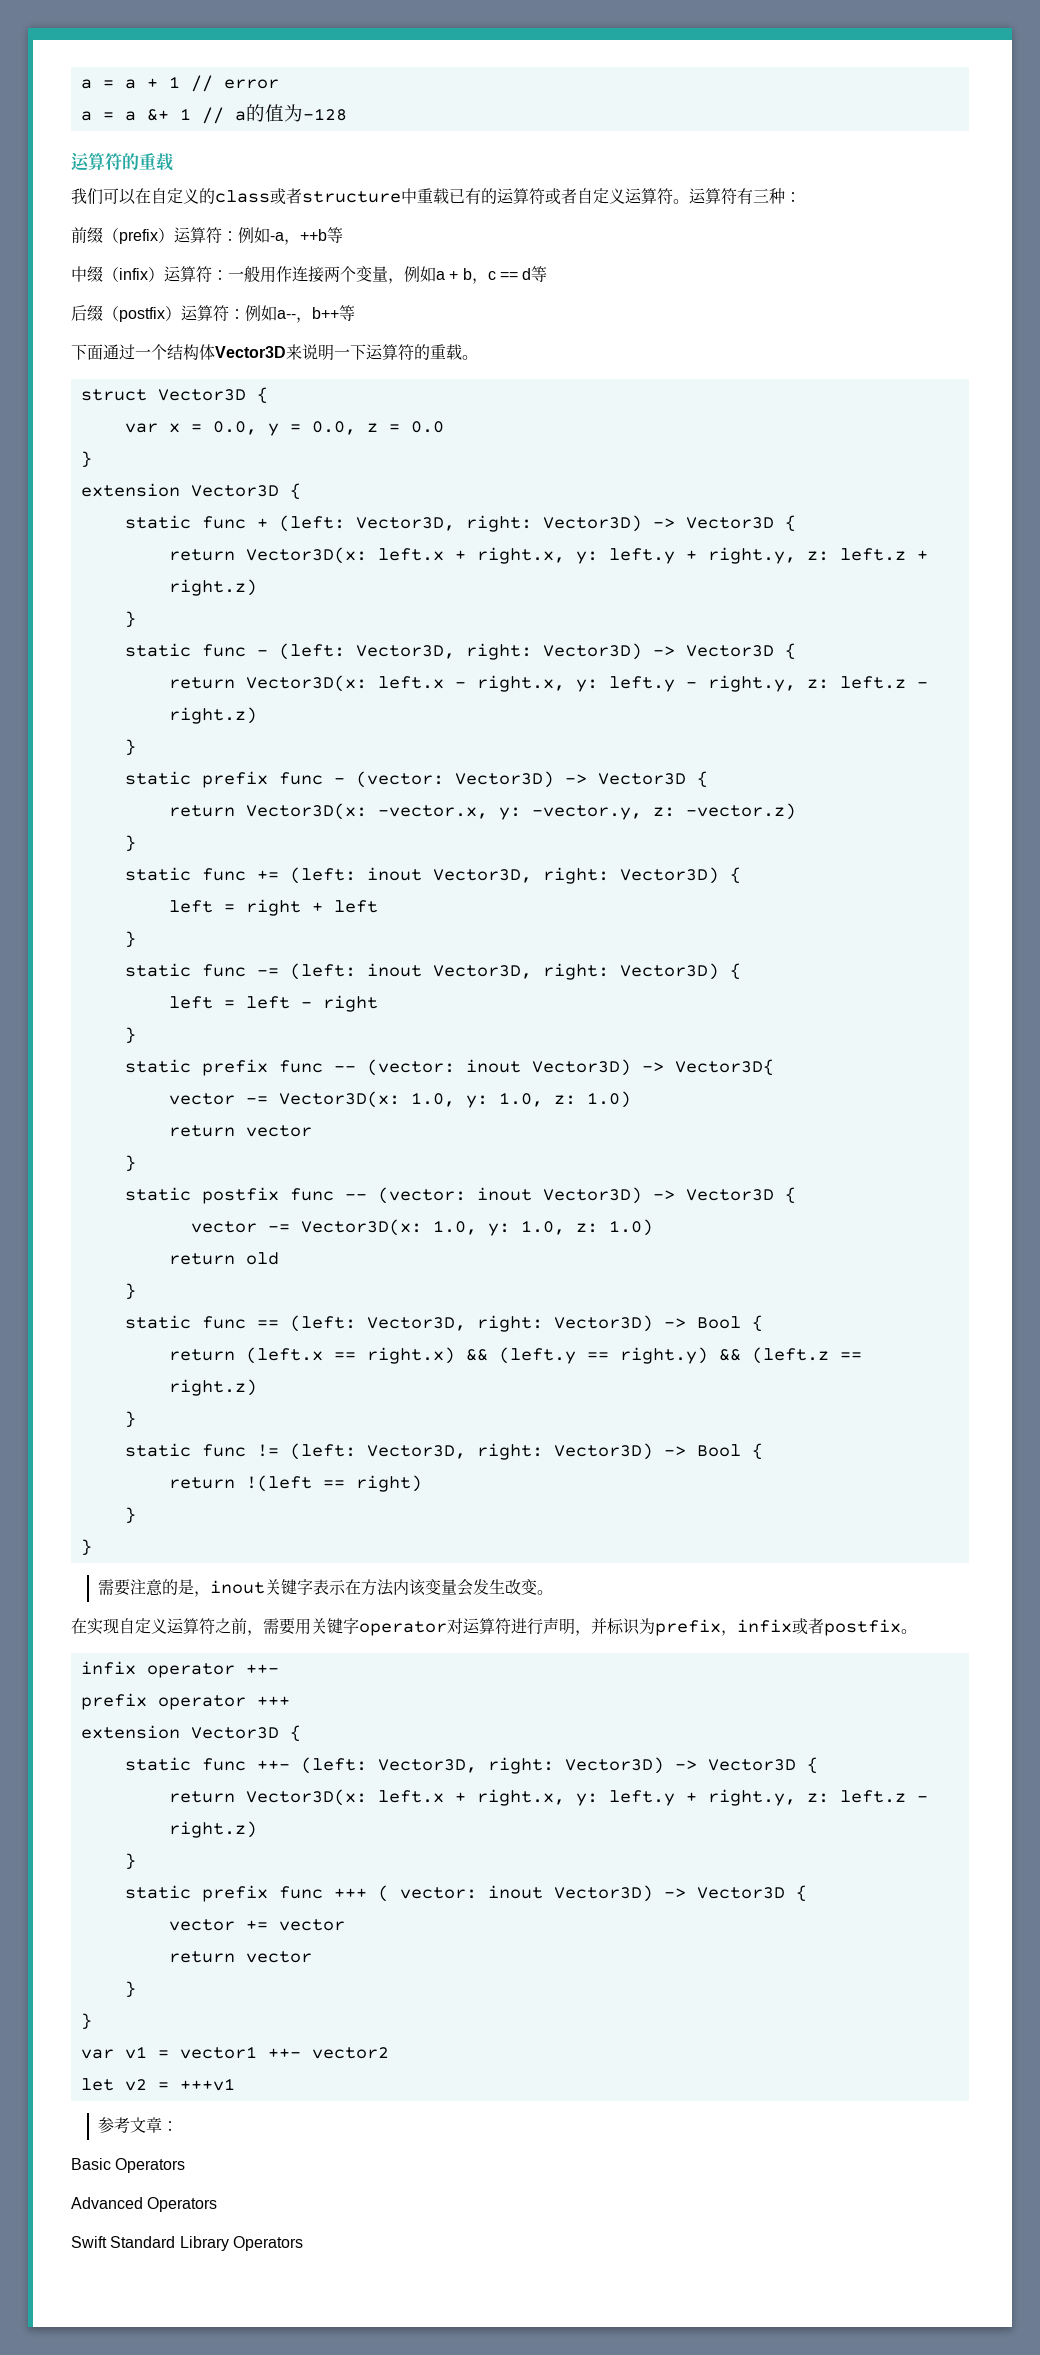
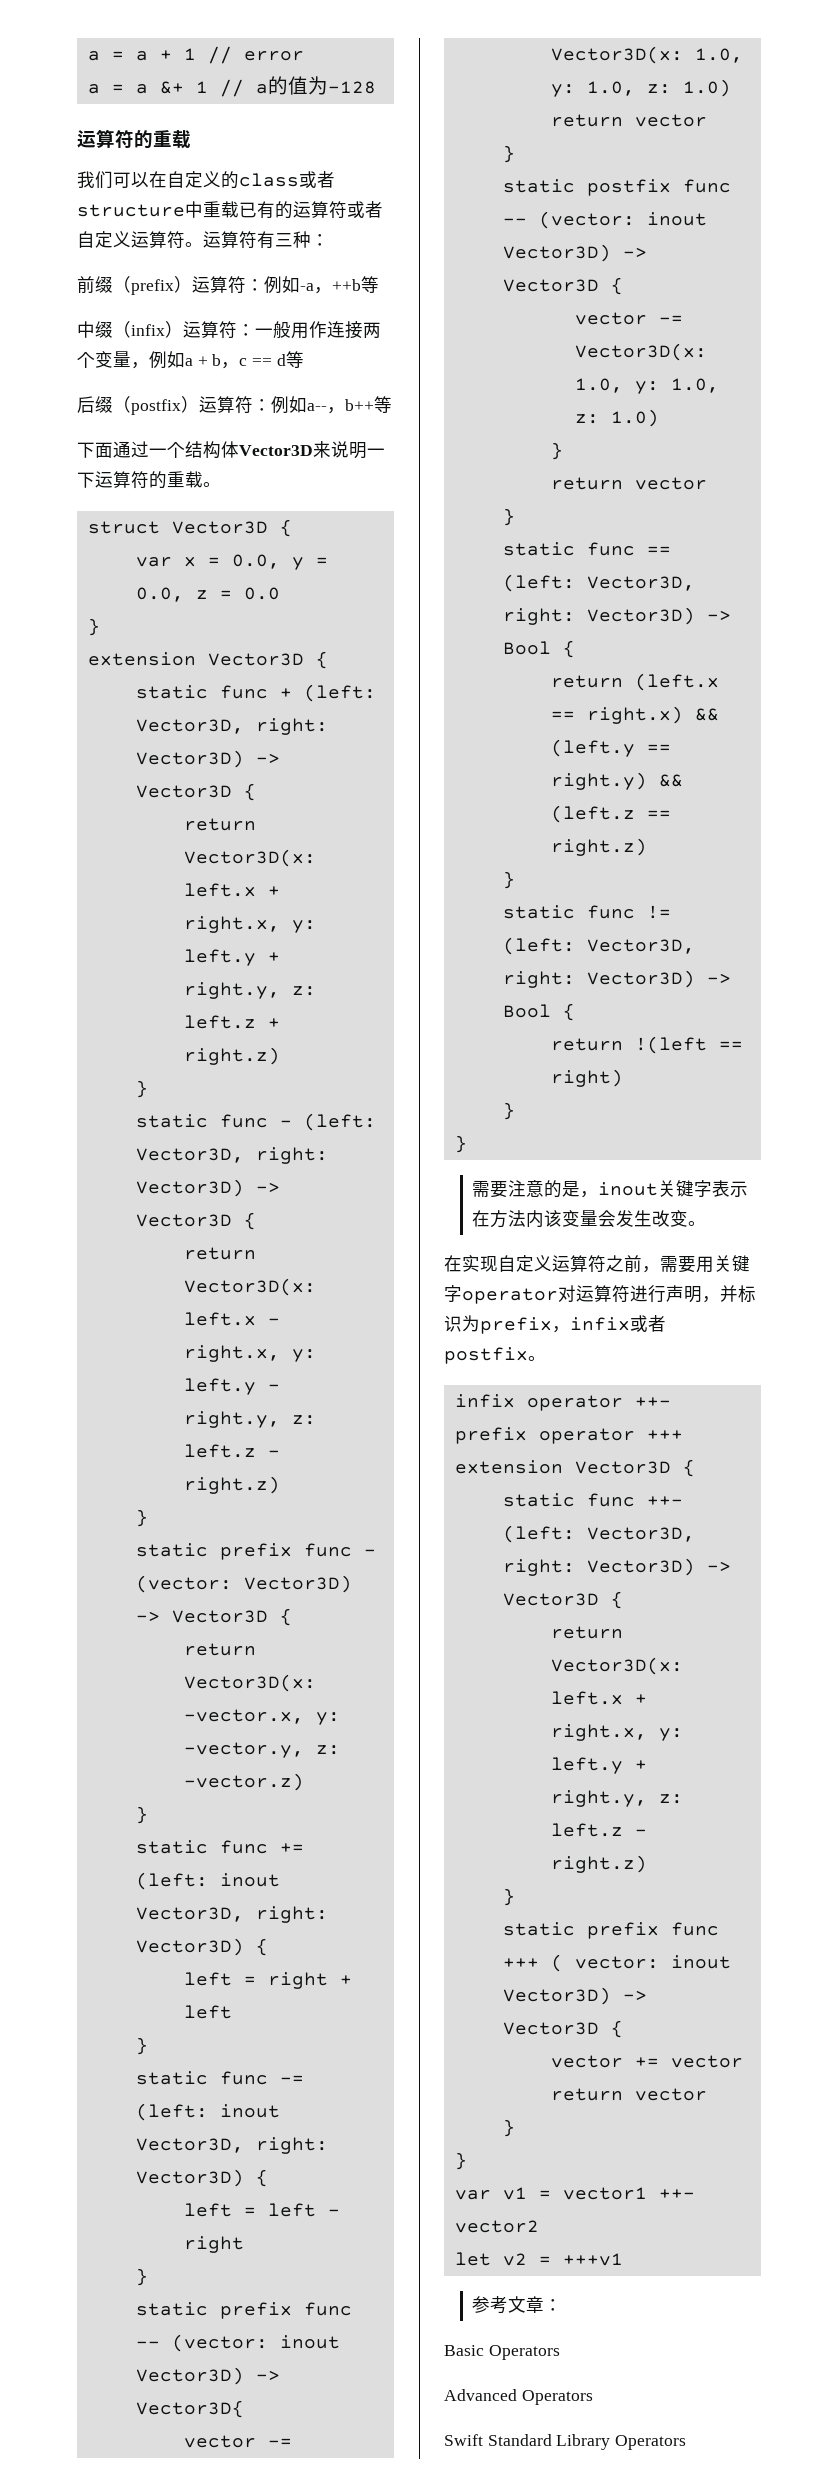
  static postfix func -- (vector: inout Vector3D) -> Vector3D {
  vector -= Vector3D(x: 1.0, y: 1.0, z: 1.0)
- return old
+ }
+ return vector

